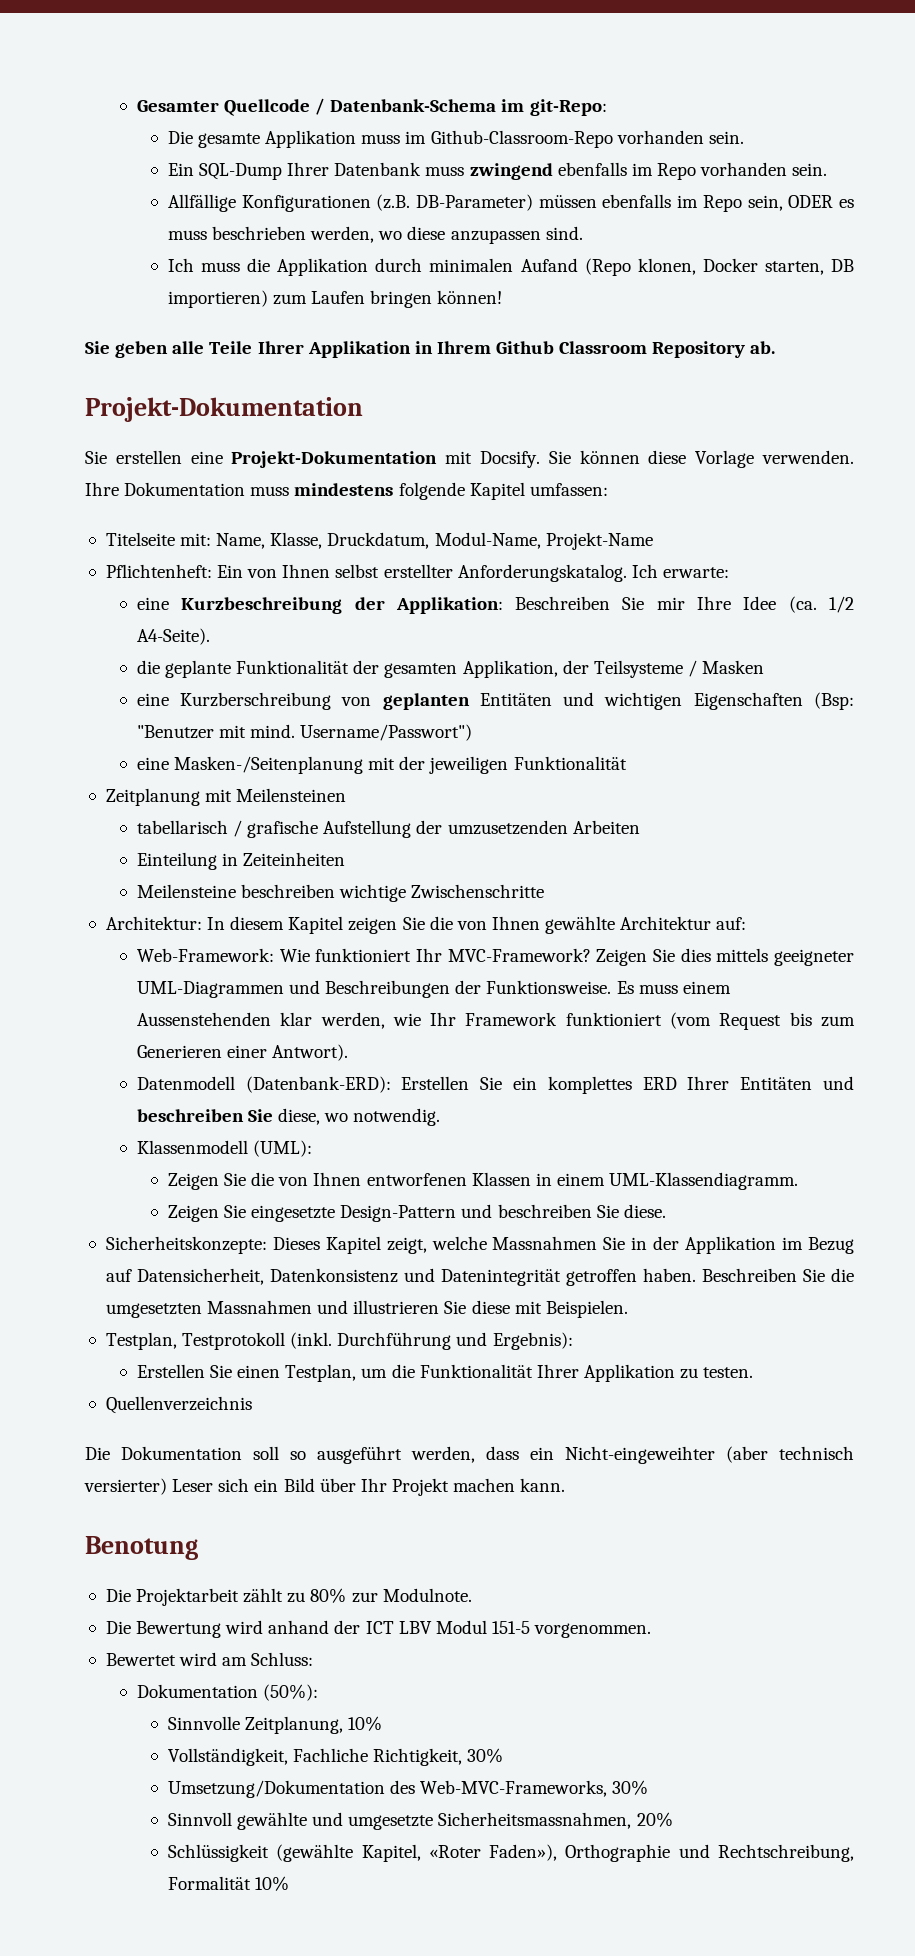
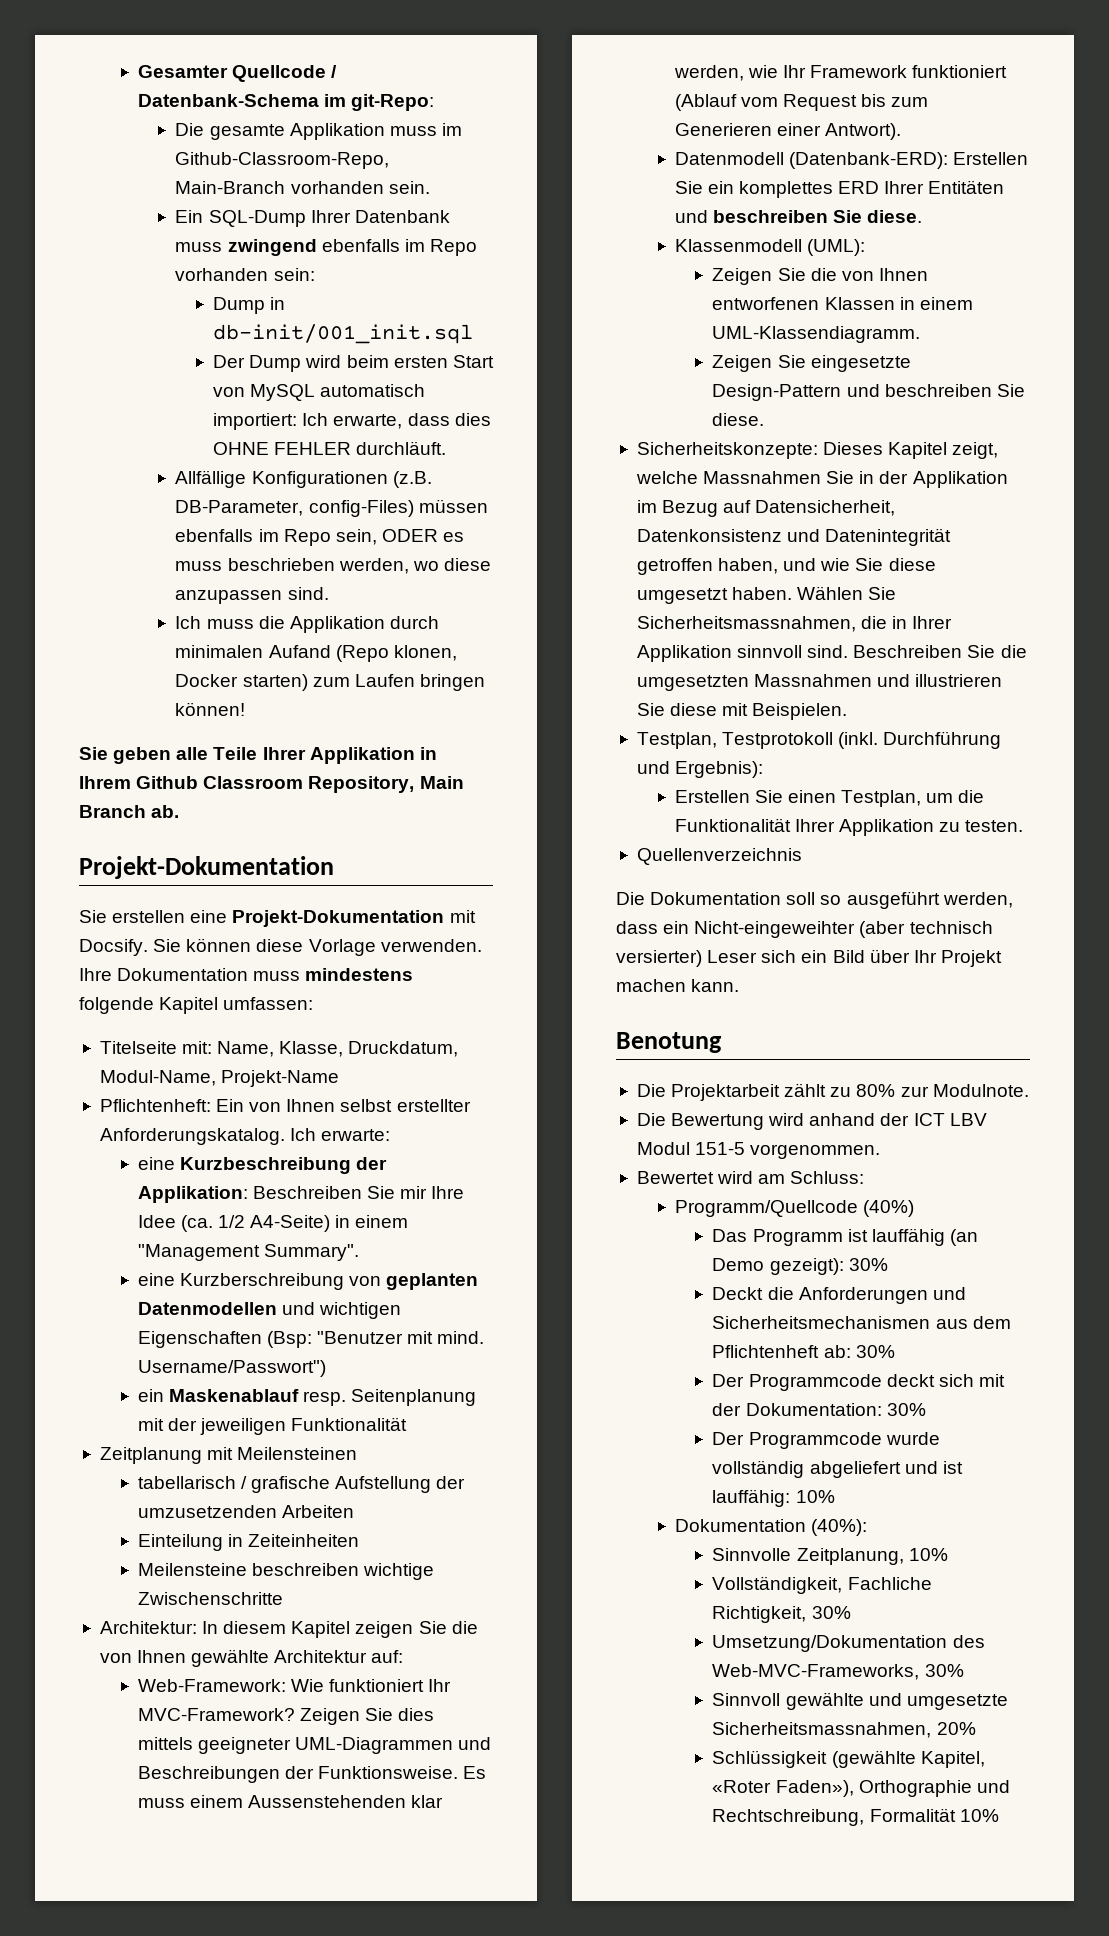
- Die gesamte Applikation muss im Github-Classroom-Repo vorhanden sein.
+ Die gesamte Applikation muss im Github-Classroom-Repo, Main-Branch vorhanden sein.
- Ein SQL-Dump Ihrer Datenbank muss zwingend ebenfalls im Repo vorhanden sein.
+ Ein SQL-Dump Ihrer Datenbank muss zwingend ebenfalls im Repo vorhanden sein:
+ Dump in db-init/001_init.sql
+ Der Dump wird beim ersten Start von MySQL automatisch importiert: Ich erwarte, dass dies OHNE FEHLER durchläuft.
- Allfällige Konfigurationen (z.B. DB-Parameter) müssen ebenfalls im Repo sein, ODER es muss beschrieben werden, wo diese anzupassen sind.
+ Allfällige Konfigurationen (z.B. DB-Parameter, config-Files) müssen ebenfalls im Repo sein, ODER es muss beschrieben werden, wo diese anzupassen sind.
- Ich muss die Applikation durch minimalen Aufand (Repo klonen, Docker starten, DB importieren) zum Laufen bringen können!
+ Ich muss die Applikation durch minimalen Aufand (Repo klonen, Docker starten) zum Laufen bringen können!
- Sie geben alle Teile Ihrer Applikation in Ihrem Github Classroom Repository ab.
+ Sie geben alle Teile Ihrer Applikation in Ihrem Github Classroom Repository, Main Branch ab.
- eine Kurzbeschreibung der Applikation: Beschreiben Sie mir Ihre Idee (ca. 1/2 A4-Seite).
- die geplante Funktionalität der gesamten Applikation, der Teilsysteme / Masken
+ eine Kurzbeschreibung der Applikation: Beschreiben Sie mir Ihre Idee (ca. 1/2 A4-Seite) in einem "Management Summary".
- eine Kurzberschreibung von geplanten Entitäten und wichtigen Eigenschaften (Bsp: "Benutzer mit mind.
+ eine Kurzberschreibung von geplanten Datenmodellen und wichtigen Eigenschaften (Bsp: "Benutzer mit mind.
- eine Masken-/Seitenplanung mit der jeweiligen Funktionalität
+ ein Maskenablauf resp. Seitenplanung mit der jeweiligen Funktionalität
- Es muss einem Aussenstehenden klar werden, wie Ihr Framework funktioniert (vom Request bis zum Generieren einer Antwort).
+ Es muss einem Aussenstehenden klar werden, wie Ihr Framework funktioniert (Ablauf vom Request bis zum Generieren einer Antwort).
- Datenmodell (Datenbank-ERD): Erstellen Sie ein komplettes ERD Ihrer Entitäten und beschreiben Sie diese, wo notwendig.
+ Datenmodell (Datenbank-ERD): Erstellen Sie ein komplettes ERD Ihrer Entitäten und beschreiben Sie diese.
- Sicherheitskonzepte: Dieses Kapitel zeigt, welche Massnahmen Sie in der Applikation im Bezug auf Datensicherheit, Datenkonsistenz und Datenintegrität getroffen haben.
+ Sicherheitskonzepte: Dieses Kapitel zeigt, welche Massnahmen Sie in der Applikation im Bezug auf Datensicherheit, Datenkonsistenz und Datenintegrität getroffen haben, und wie Sie diese umgesetzt haben. Wählen Sie Sicherheitsmassnahmen, die in Ihrer Applikation sinnvoll sind.
- Dokumentation (50%):
+ Programm/Quellcode (40%)
+ Das Programm ist lauffähig (an Demo gezeigt): 30%
+ Deckt die Anforderungen und Sicherheitsmechanismen aus dem Pflichtenheft ab: 30%
+ Der Programmcode deckt sich mit der Dokumentation: 30%
+ Der Programmcode wurde vollständig abgeliefert und ist lauffähig: 10%
+ Dokumentation (40%):

